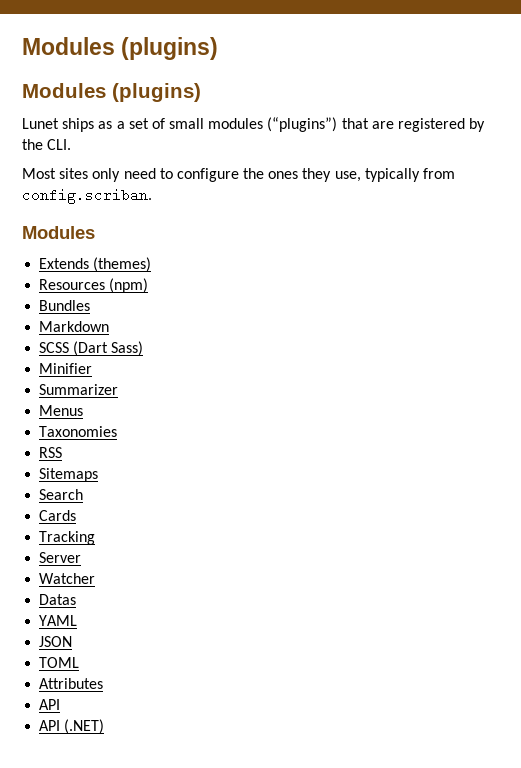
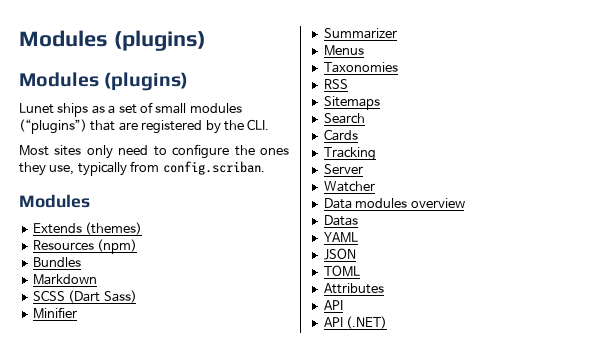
+ Data modules overview

